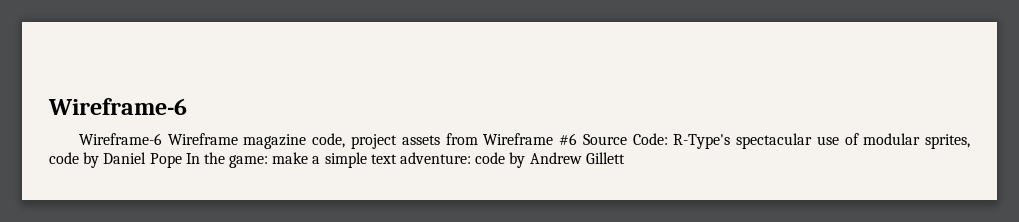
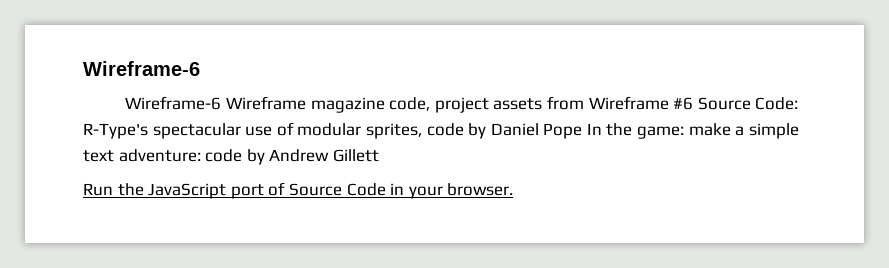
+ Run the JavaScript port of Source Code in your browser.

